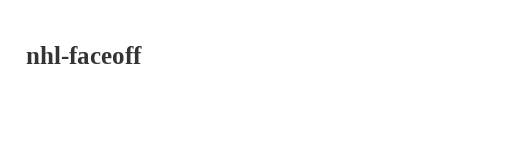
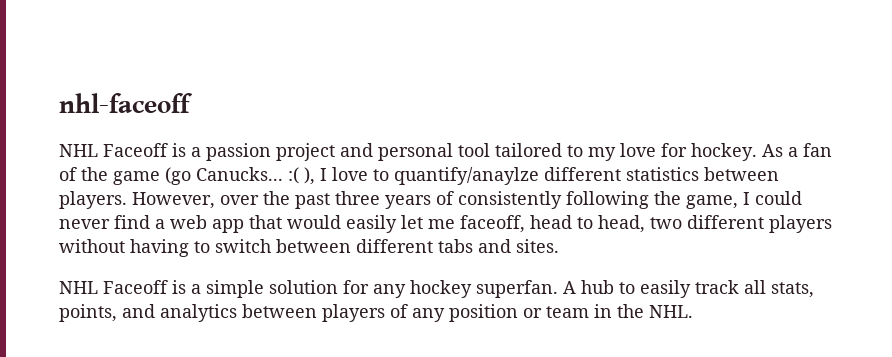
+ NHL Faceoff is a passion project and personal tool tailored to my love for hockey. As a fan of the game (go Canucks... :( ), I love to quantify/anaylze different statistics between players. However, over the past three years of consistently following the game, I could never find a web app that would easily let me faceoff, head to head, two different players without having to switch between different tabs and sites.
+ NHL Faceoff is a simple solution for any hockey superfan. A hub to easily track all stats, points, and analytics between players of any position or team in the NHL.

